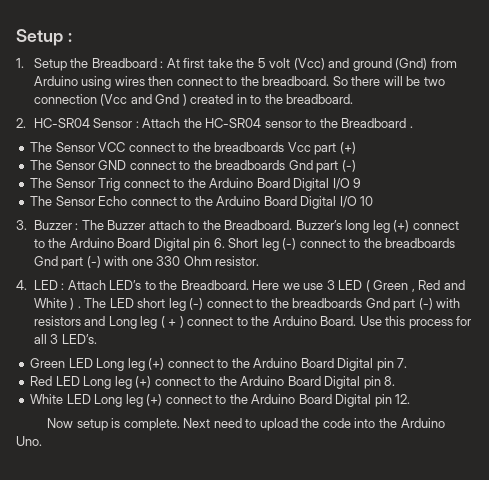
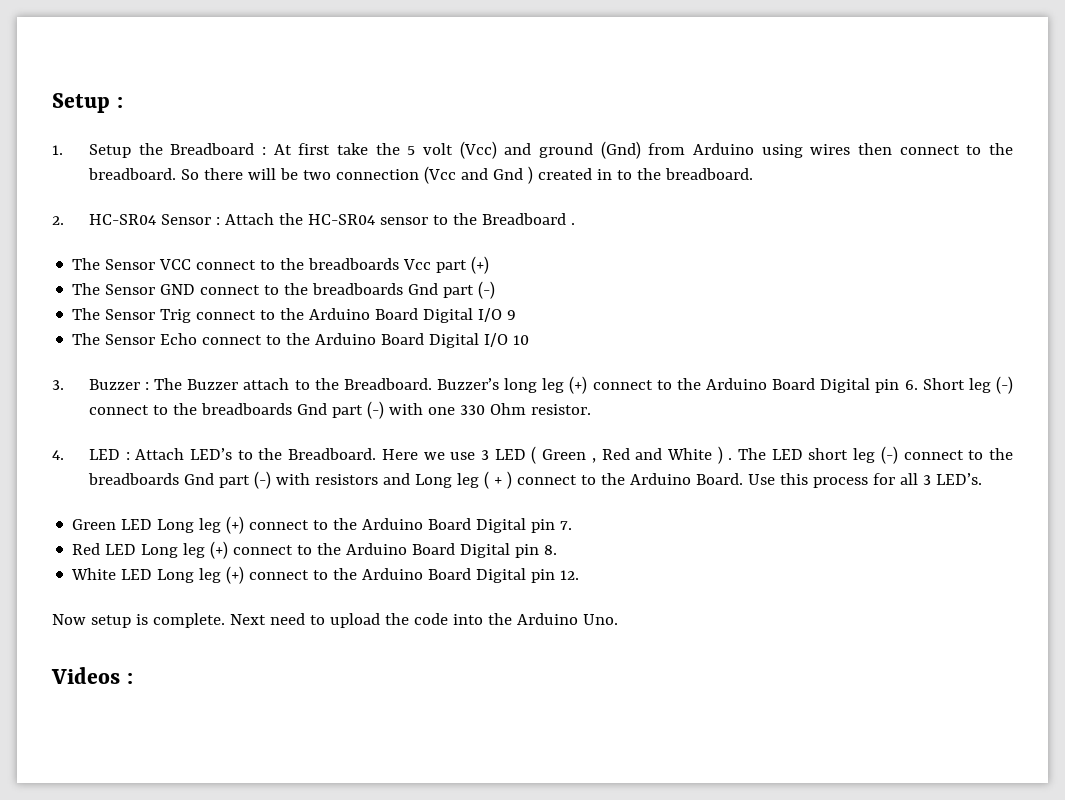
+ Videos :

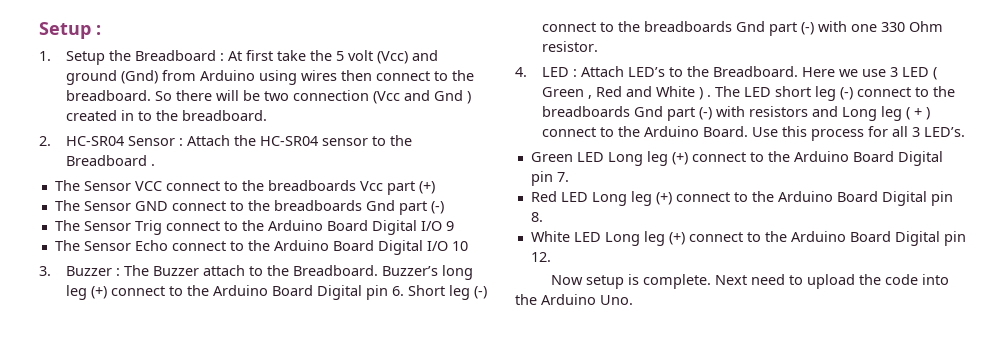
- Videos :

